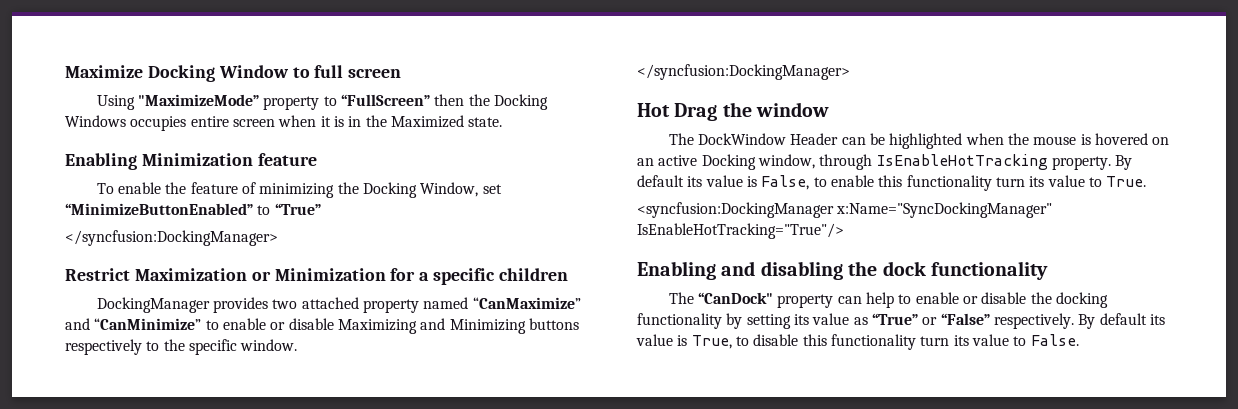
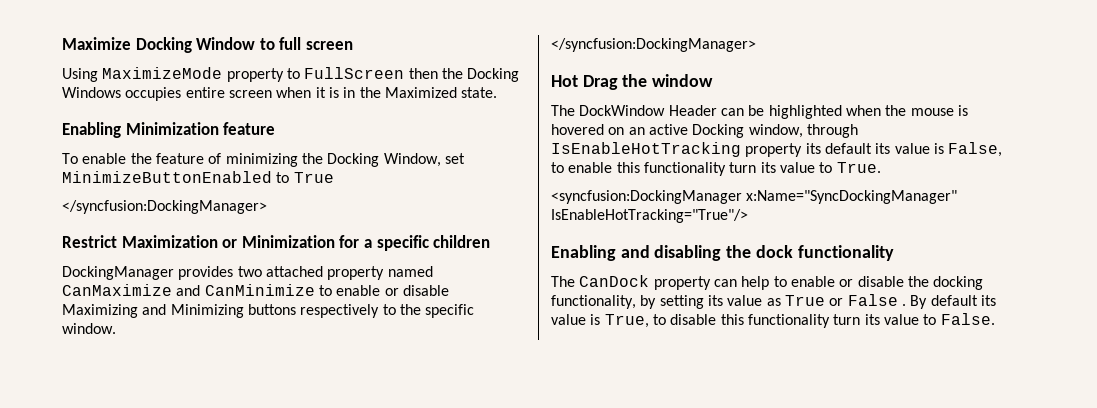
- Using "MaximizeMode” property to “FullScreen” then the Docking Windows occupies entire screen when it is in the Maximized state.
+ Using MaximizeMode property to FullScreen then the Docking Windows occupies entire screen when it is in the Maximized state.
- To enable the feature of minimizing the Docking Window, set “MinimizeButtonEnabled” to “True”
+ To enable the feature of minimizing the Docking Window, set MinimizeButtonEnabled to True
- DockingManager provides two attached property named “CanMaximize” and “CanMinimize” to enable or disable Maximizing and Minimizing buttons respectively to the specific window.
+ DockingManager provides two attached property named CanMaximize and CanMinimize to enable or disable Maximizing and Minimizing buttons respectively to the specific window.
- The DockWindow Header can be highlighted when the mouse is hovered on an active Docking window, through IsEnableHotTracking property. By default its value is False, to enable this functionality turn its value to True.
+ The DockWindow Header can be highlighted when the mouse is hovered on an active Docking window, through IsEnableHotTracking property its default its value is False, to enable this functionality turn its value to True.
- The “CanDock" property can help to enable or disable the docking functionality by setting its value as “True” or “False” respectively.
+ The CanDock property can help to enable or disable the docking functionality, by setting its value as True or False .

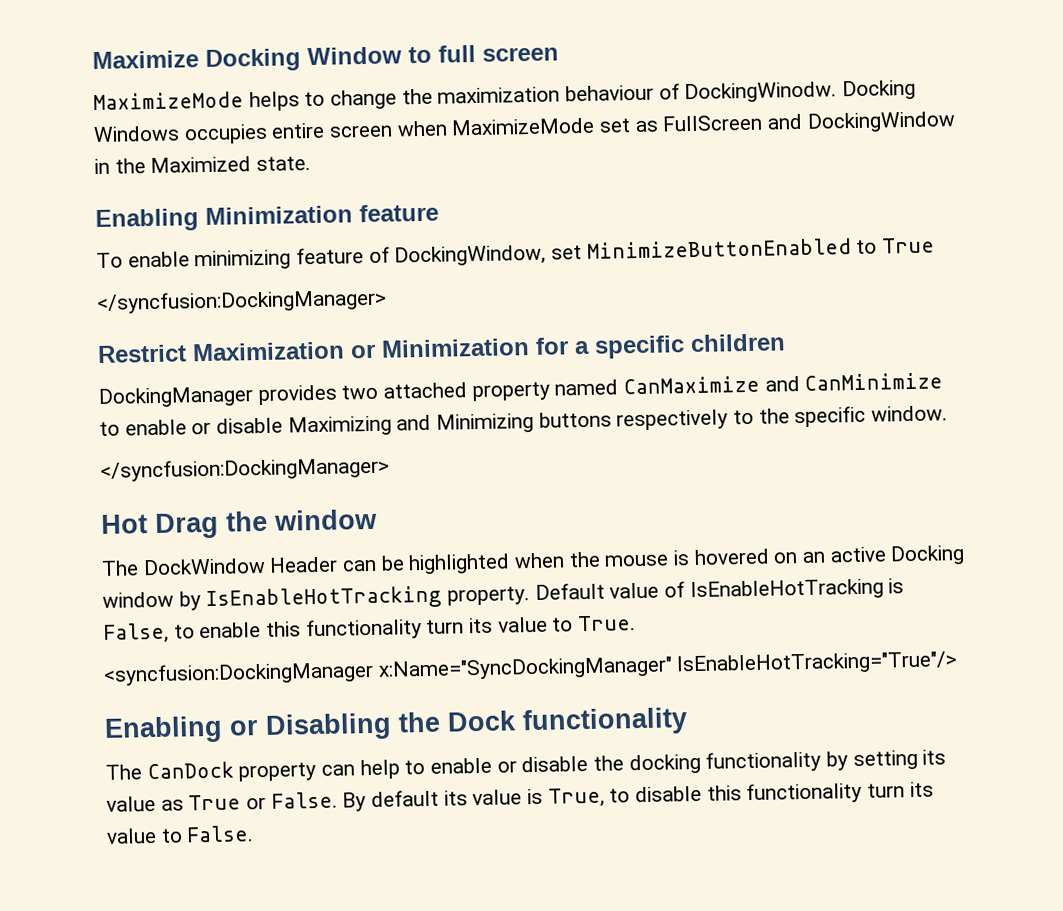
- Using MaximizeMode property to FullScreen then the Docking Windows occupies entire screen when it is in the Maximized state.
+ MaximizeMode helps to change the maximization behaviour of DockingWinodw. Docking Windows occupies entire screen when MaximizeMode set as FullScreen and DockingWindow in the Maximized state.
- To enable the feature of minimizing the Docking Window, set MinimizeButtonEnabled to True
+ To enable minimizing feature of DockingWindow, set MinimizeButtonEnabled to True
- The DockWindow Header can be highlighted when the mouse is hovered on an active Docking window, through IsEnableHotTracking property its default its value is False, to enable this functionality turn its value to True.
+ The DockWindow Header can be highlighted when the mouse is hovered on an active Docking window by IsEnableHotTracking property. Default value of IsEnableHotTracking is False, to enable this functionality turn its value to True.
- Enabling and disabling the dock functionality
+ Enabling or Disabling the Dock functionality
- The CanDock property can help to enable or disable the docking functionality, by setting its value as True or False .
+ The CanDock property can help to enable or disable the docking functionality by setting its value as True or False.

